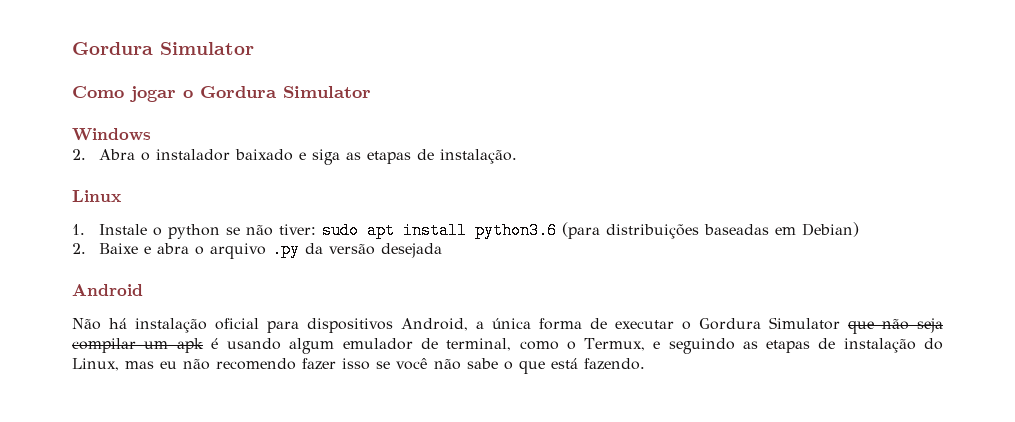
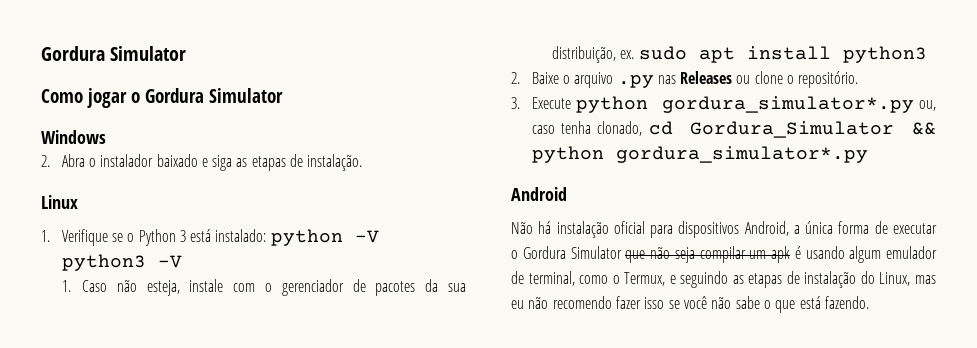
- 1. Instale o python se não tiver: sudo apt install python3.6 (para distribuições baseadas em Debian)
+ 1. Verifique se o Python 3 está instalado: python -V python3 -V
+ 1. Caso não esteja, instale com o gerenciador de pacotes da sua distribuição, ex. sudo apt install python3
- 2. Baixe e abra o arquivo .py da versão desejada
+ 2. Baixe o arquivo .py nas Releases ou clone o repositório.
+ 3. Execute python gordura_simulator*.py ou, caso tenha clonado, cd Gordura_Simulator && python gordura_simulator*.py

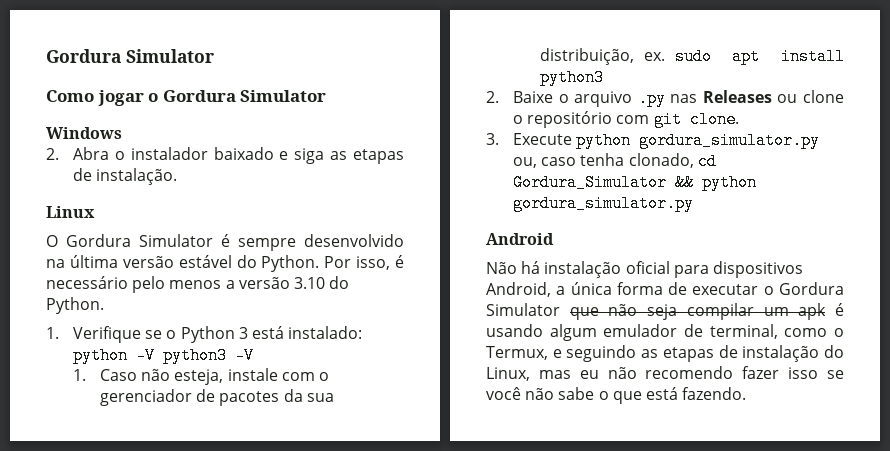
+ O Gordura Simulator é sempre desenvolvido na última versão estável do Python. Por isso, é necessário pelo menos a versão 3.10 do Python.
- 2. Baixe o arquivo .py nas Releases ou clone o repositório.
+ 2. Baixe o arquivo .py nas Releases ou clone o repositório com git clone.
- 3. Execute python gordura_simulator*.py ou, caso tenha clonado, cd Gordura_Simulator && python gordura_simulator*.py
+ 3. Execute python gordura_simulator.py ou, caso tenha clonado, cd Gordura_Simulator && python gordura_simulator.py

